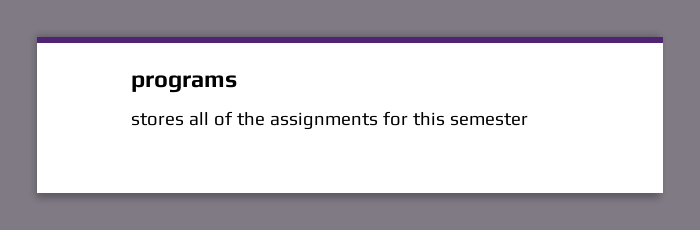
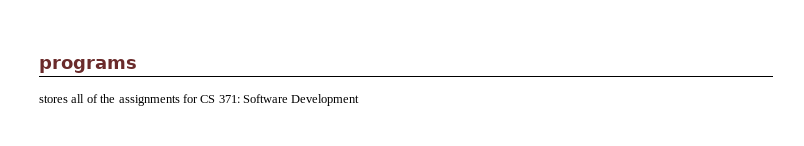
- stores all of the assignments for this semester
+ stores all of the assignments for CS 371: Software Development

